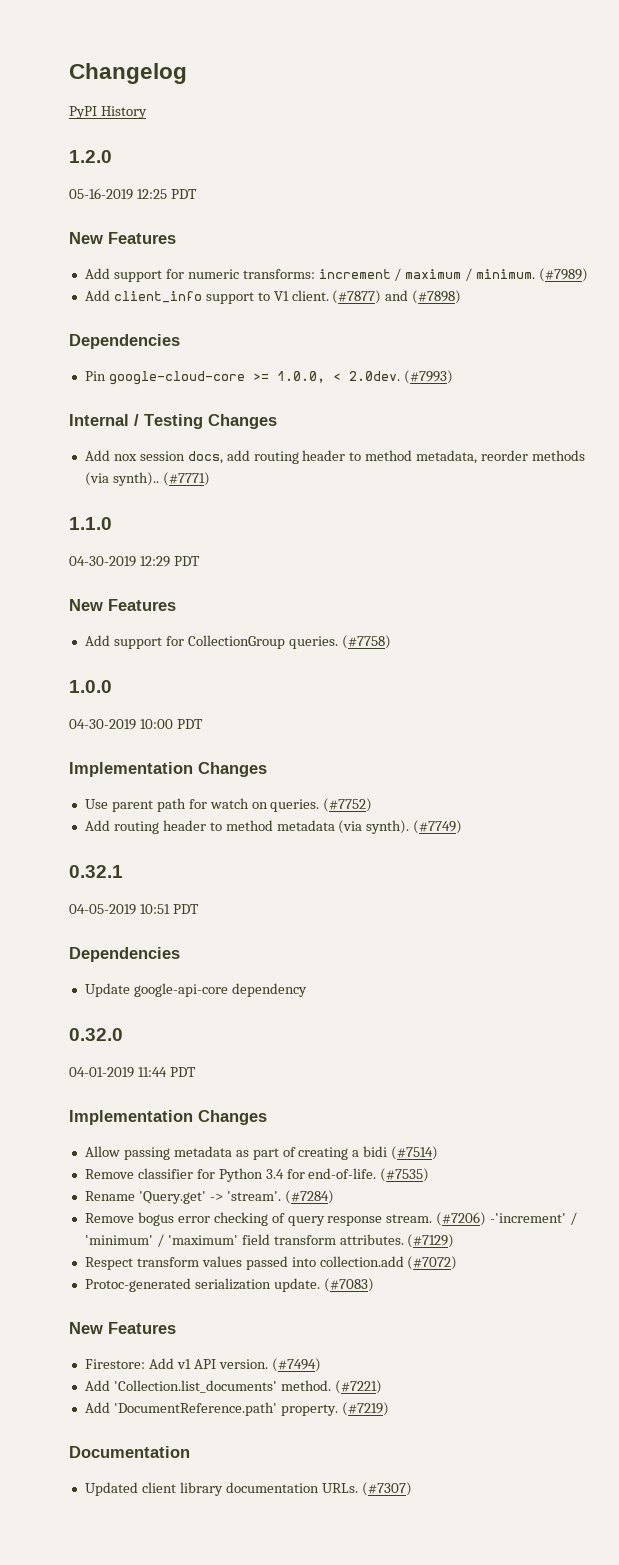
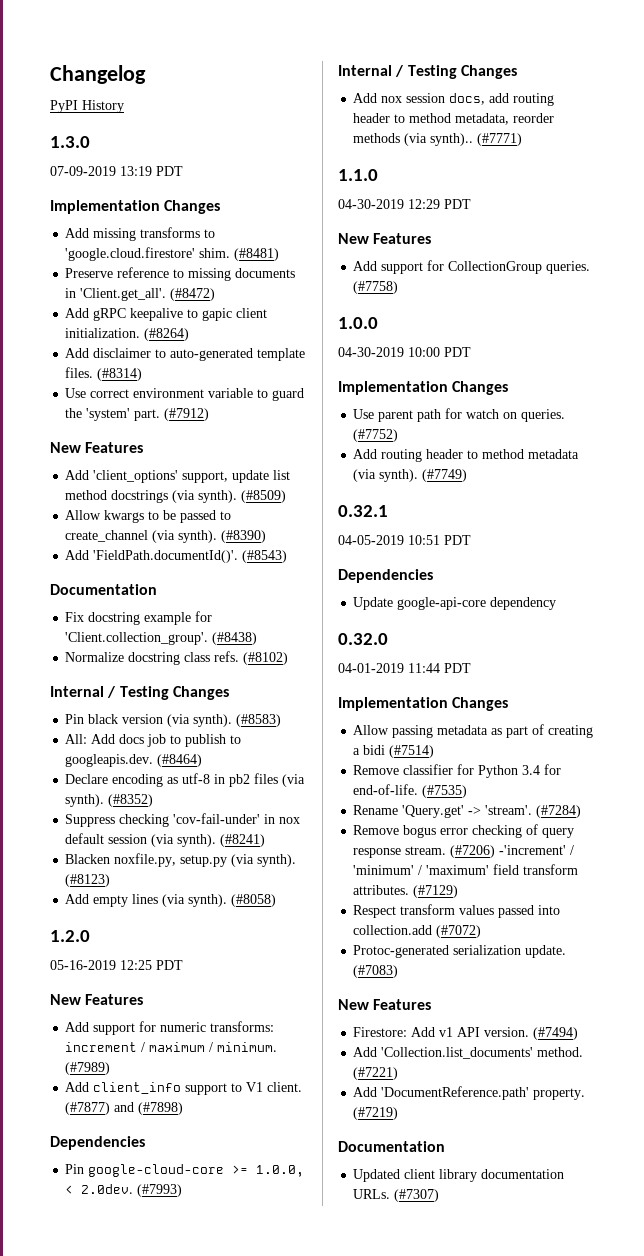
+ 1.3.0
+ 07-09-2019 13:19 PDT
+ Implementation Changes
+ Add missing transforms to 'google.cloud.firestore' shim. (#8481)
+ Preserve reference to missing documents in 'Client.get_all'. (#8472)
+ Add gRPC keepalive to gapic client initialization. (#8264)
+ Add disclaimer to auto-generated template files. (#8314)
+ Use correct environment variable to guard the 'system' part. (#7912)
+ New Features
+ Add 'client_options' support, update list method docstrings (via synth). (#8509)
+ Allow kwargs to be passed to create_channel (via synth). (#8390)
+ Add 'FieldPath.documentId()'. (#8543)
+ Documentation
+ Fix docstring example for 'Client.collection_group'. (#8438)
+ Normalize docstring class refs. (#8102)
+ Internal / Testing Changes
+ Pin black version (via synth). (#8583)
+ All: Add docs job to publish to googleapis.dev. (#8464)
+ Declare encoding as utf-8 in pb2 files (via synth). (#8352)
+ Suppress checking 'cov-fail-under' in nox default session (via synth). (#8241)
+ Blacken noxfile.py, setup.py (via synth). (#8123)
+ Add empty lines (via synth). (#8058)

